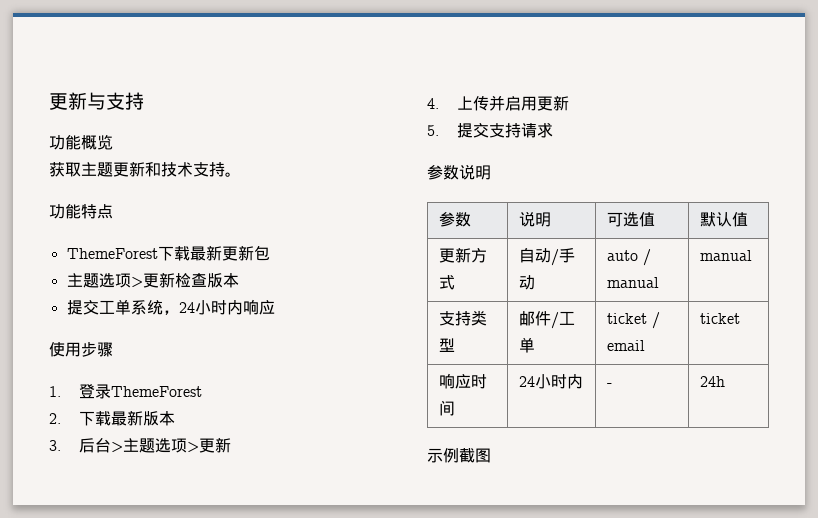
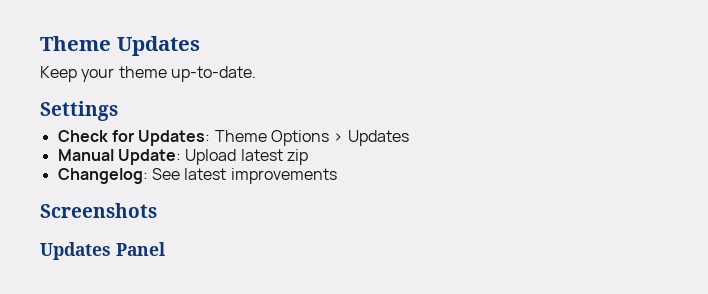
- 更新与支持
- 功能概览
- 获取主题更新和技术支持。
- 功能特点
- ThemeForest下载最新更新包
- 主题选项>更新检查版本
- 提交工单系统，24小时内响应
- 使用步骤
- 1.登录ThemeForest
- 2.下载最新版本
- 3.后台>主题选项>更新
- 4.上传并启用更新
- 5.提交支持请求
- 参数说明
- 参数 | 说明 | 可选值 | 默认值
- 更新方式 | 自动/手动 | auto / manual | manual
- 支持类型 | 邮件/工单 | ticket / email | ticket
- 响应时间 | 24小时内 | - | 24h
- 示例截图
+ Theme Updates
+ Keep your theme up-to-date.
+ Settings
+ Check for Updates: Theme Options > Updates
+ Manual Update: Upload latest zip
+ Changelog: See latest improvements
+ Screenshots
+ Updates Panel

